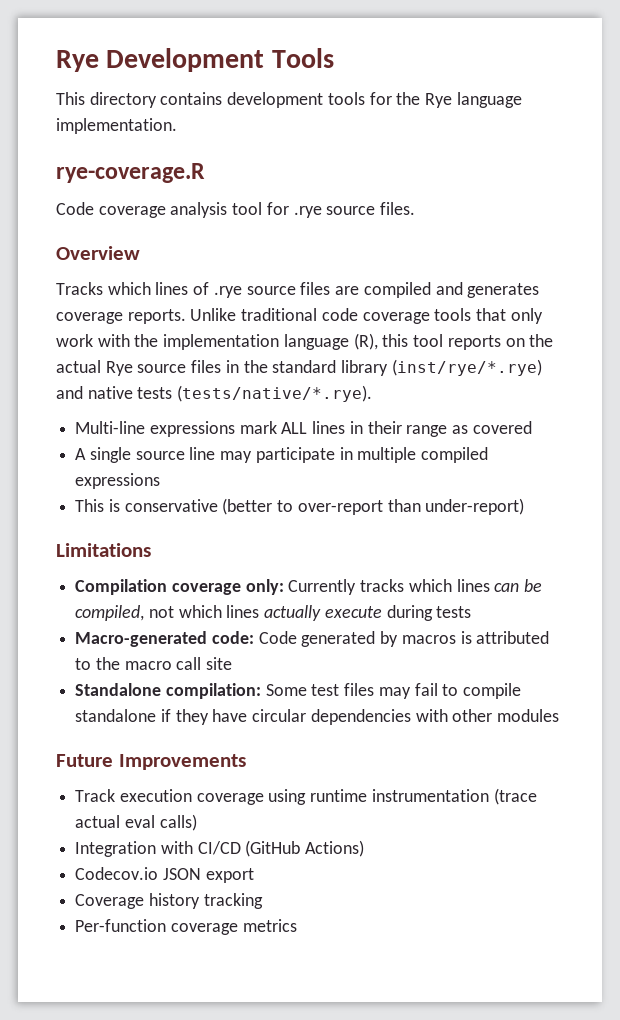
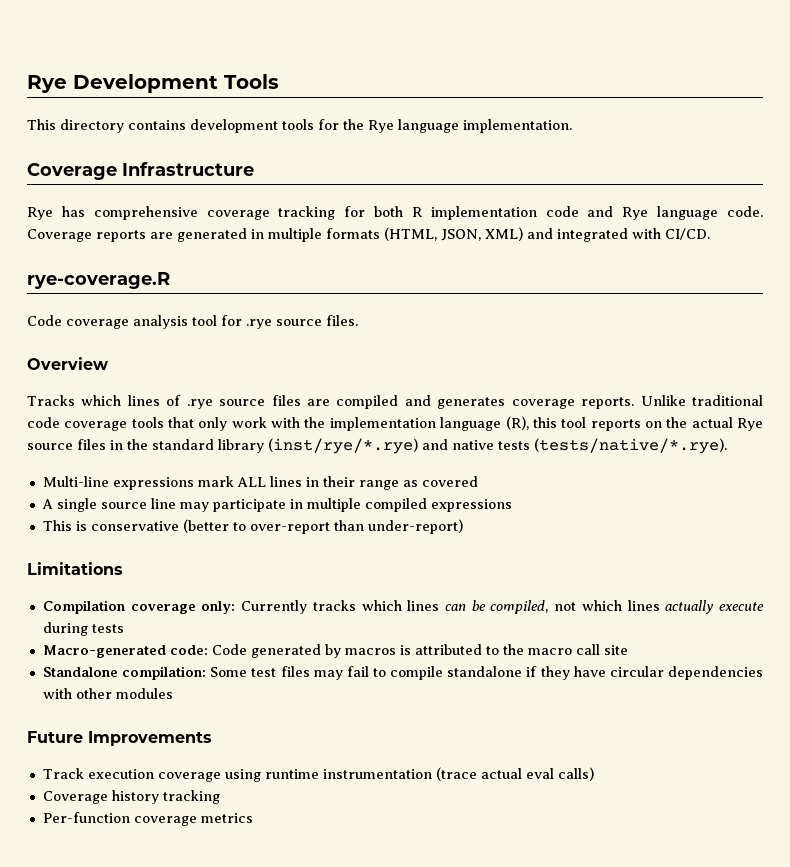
+ Coverage Infrastructure
+ Rye has comprehensive coverage tracking for both R implementation code and Rye language code. Coverage reports are generated in multiple formats (HTML, JSON, XML) and integrated with CI/CD.
- Integration with CI/CD (GitHub Actions)
- Codecov.io JSON export

